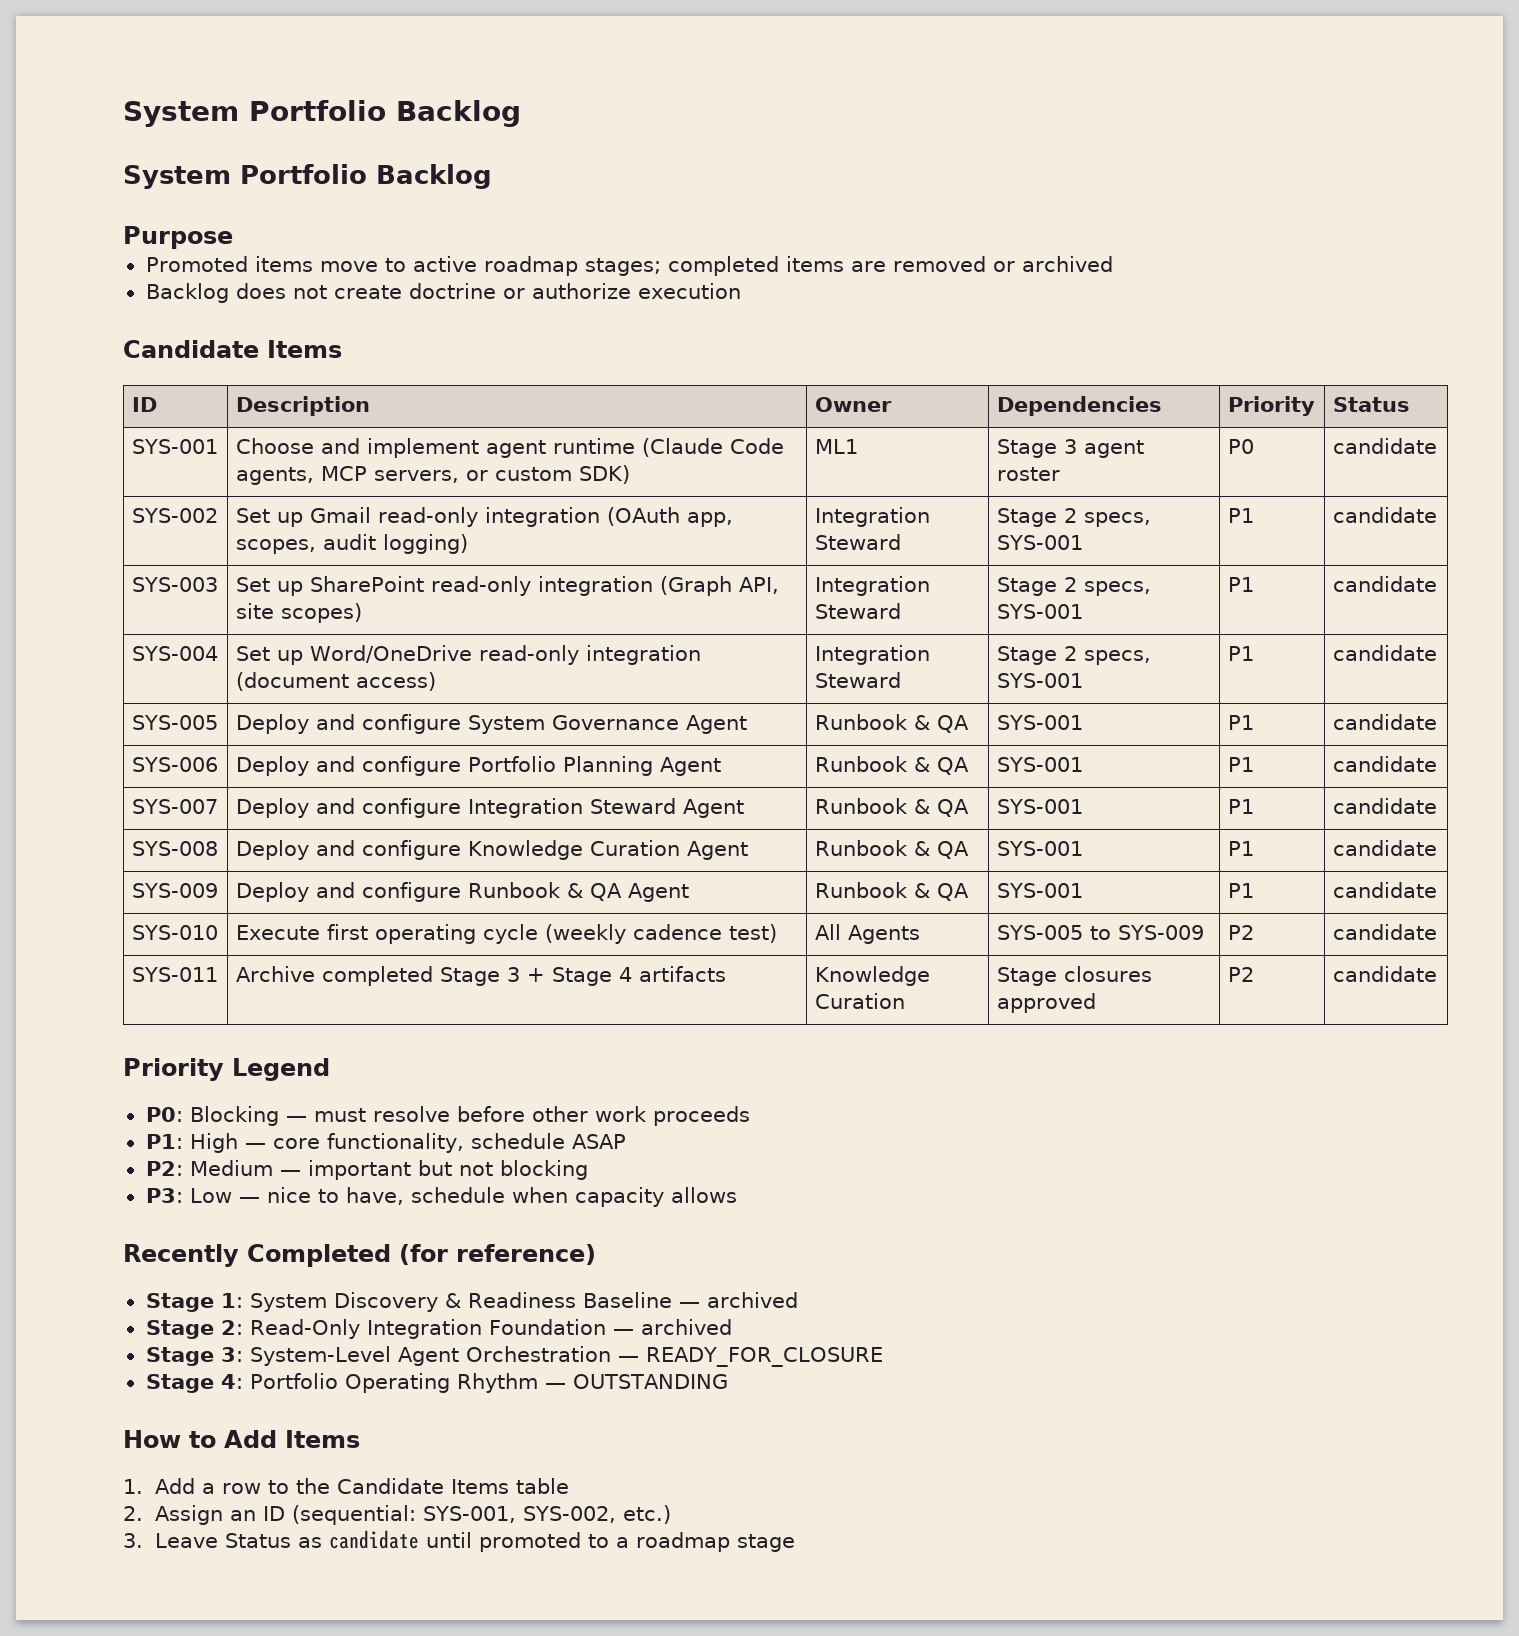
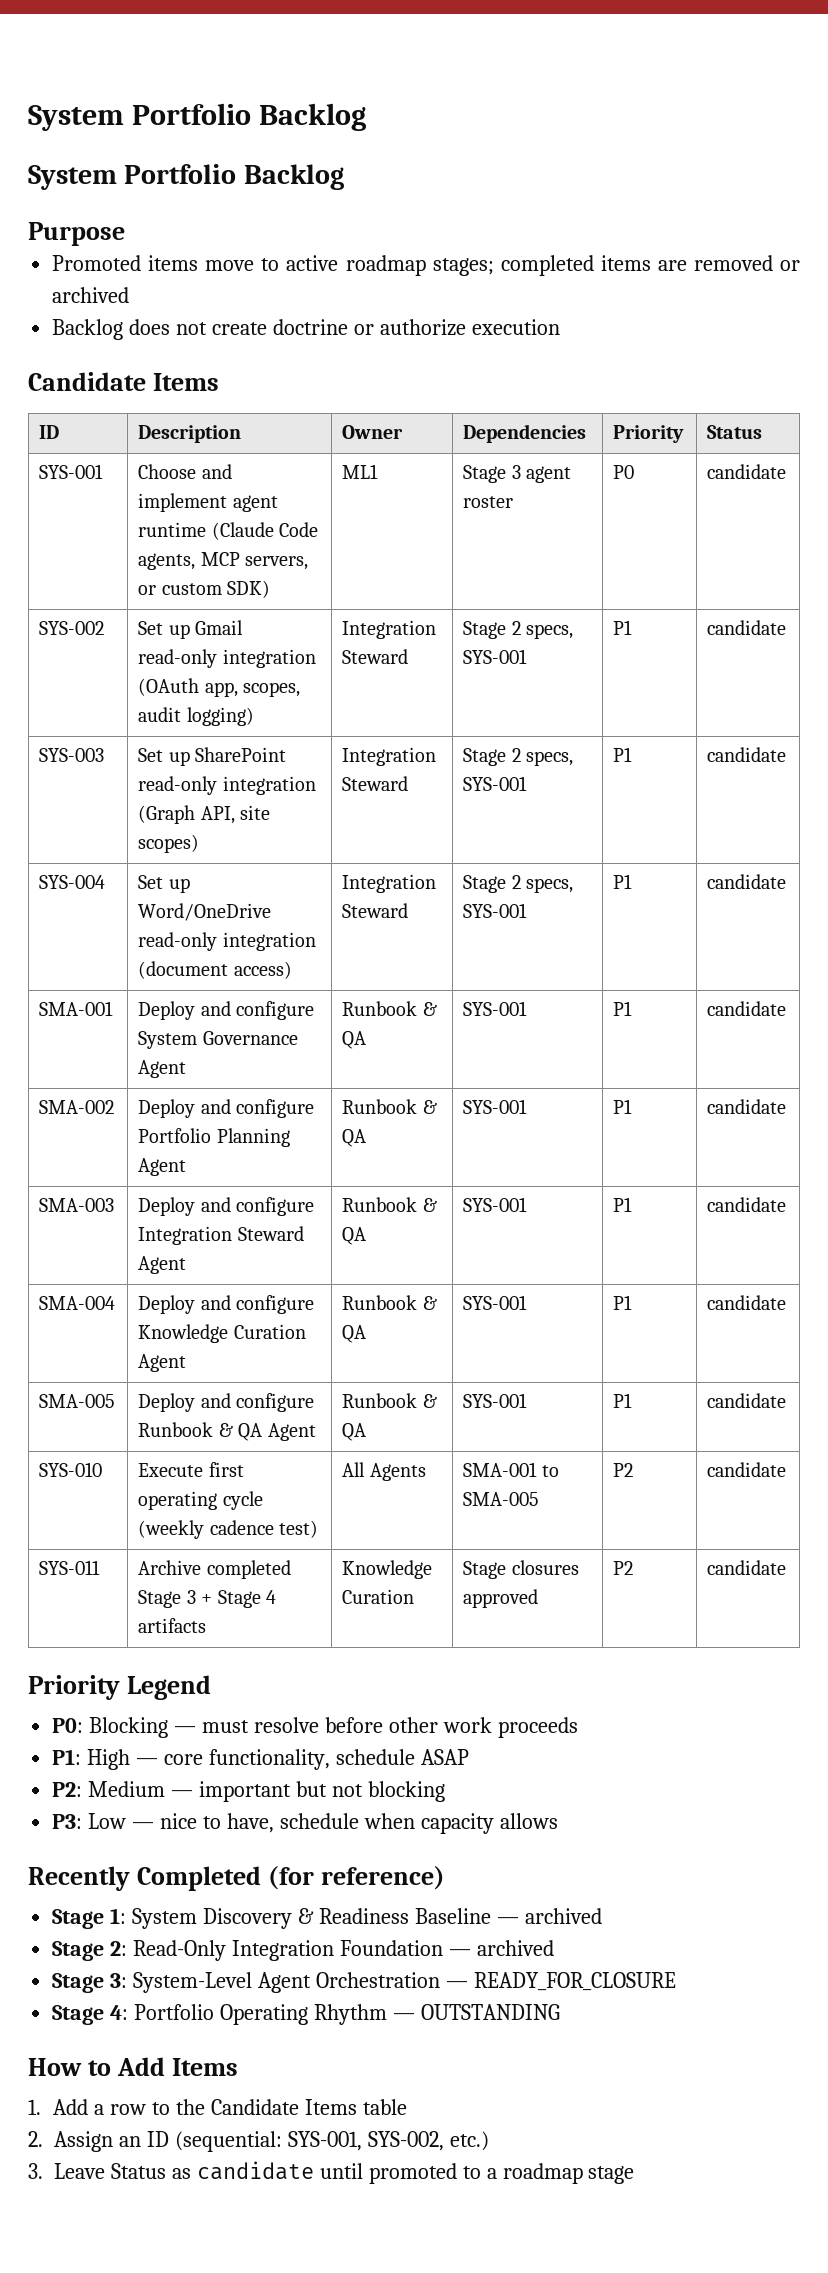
- SYS-005 | Deploy and configure System Governance Agent | Runbook & QA | SYS-001 | P1 | candidate
+ SMA-001 | Deploy and configure System Governance Agent | Runbook & QA | SYS-001 | P1 | candidate
- SYS-006 | Deploy and configure Portfolio Planning Agent | Runbook & QA | SYS-001 | P1 | candidate
+ SMA-002 | Deploy and configure Portfolio Planning Agent | Runbook & QA | SYS-001 | P1 | candidate
- SYS-007 | Deploy and configure Integration Steward Agent | Runbook & QA | SYS-001 | P1 | candidate
+ SMA-003 | Deploy and configure Integration Steward Agent | Runbook & QA | SYS-001 | P1 | candidate
- SYS-008 | Deploy and configure Knowledge Curation Agent | Runbook & QA | SYS-001 | P1 | candidate
+ SMA-004 | Deploy and configure Knowledge Curation Agent | Runbook & QA | SYS-001 | P1 | candidate
- SYS-009 | Deploy and configure Runbook & QA Agent | Runbook & QA | SYS-001 | P1 | candidate
+ SMA-005 | Deploy and configure Runbook & QA Agent | Runbook & QA | SYS-001 | P1 | candidate
- SYS-010 | Execute first operating cycle (weekly cadence test) | All Agents | SYS-005 to SYS-009 | P2 | candidate
+ SYS-010 | Execute first operating cycle (weekly cadence test) | All Agents | SMA-001 to SMA-005 | P2 | candidate

